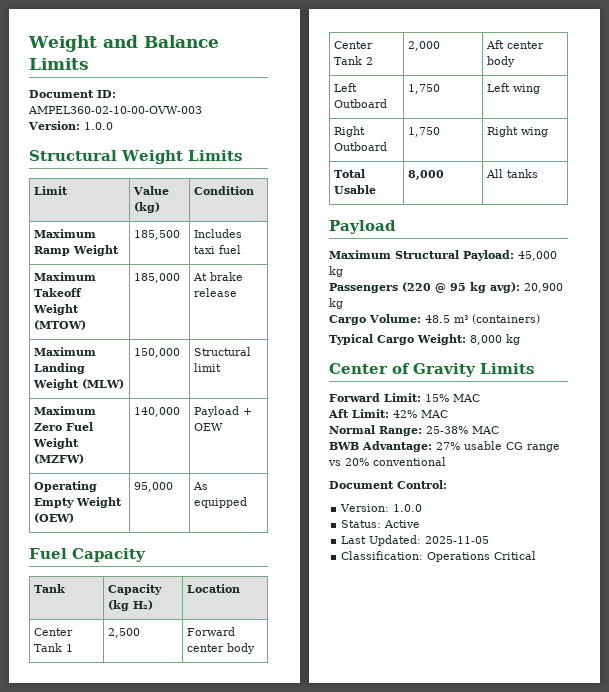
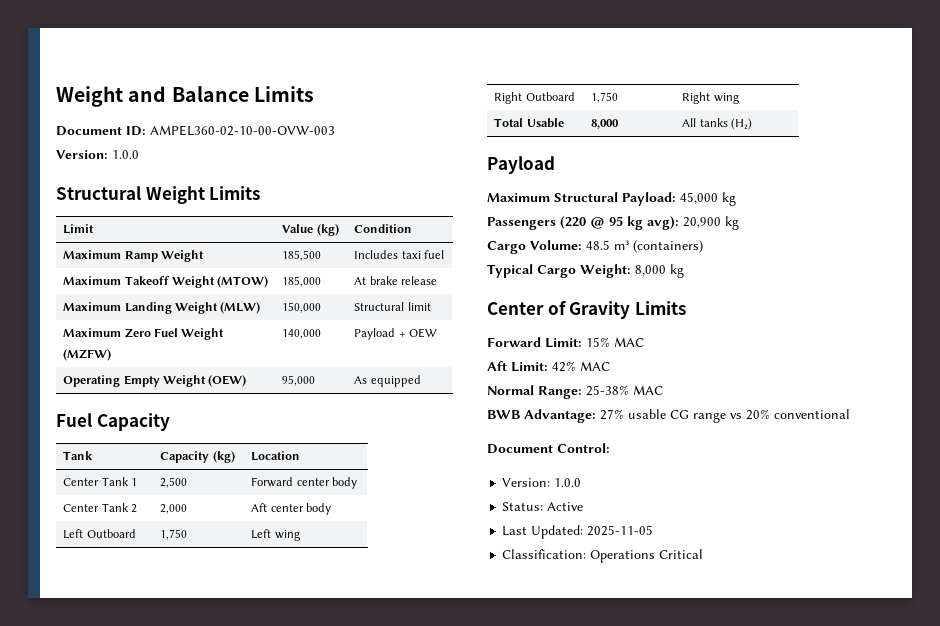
- Tank | Capacity (kg H₂) | Location
+ Tank | Capacity (kg) | Location
- Total Usable | 8,000 | All tanks
+ Total Usable | 8,000 | All tanks (H₂)

